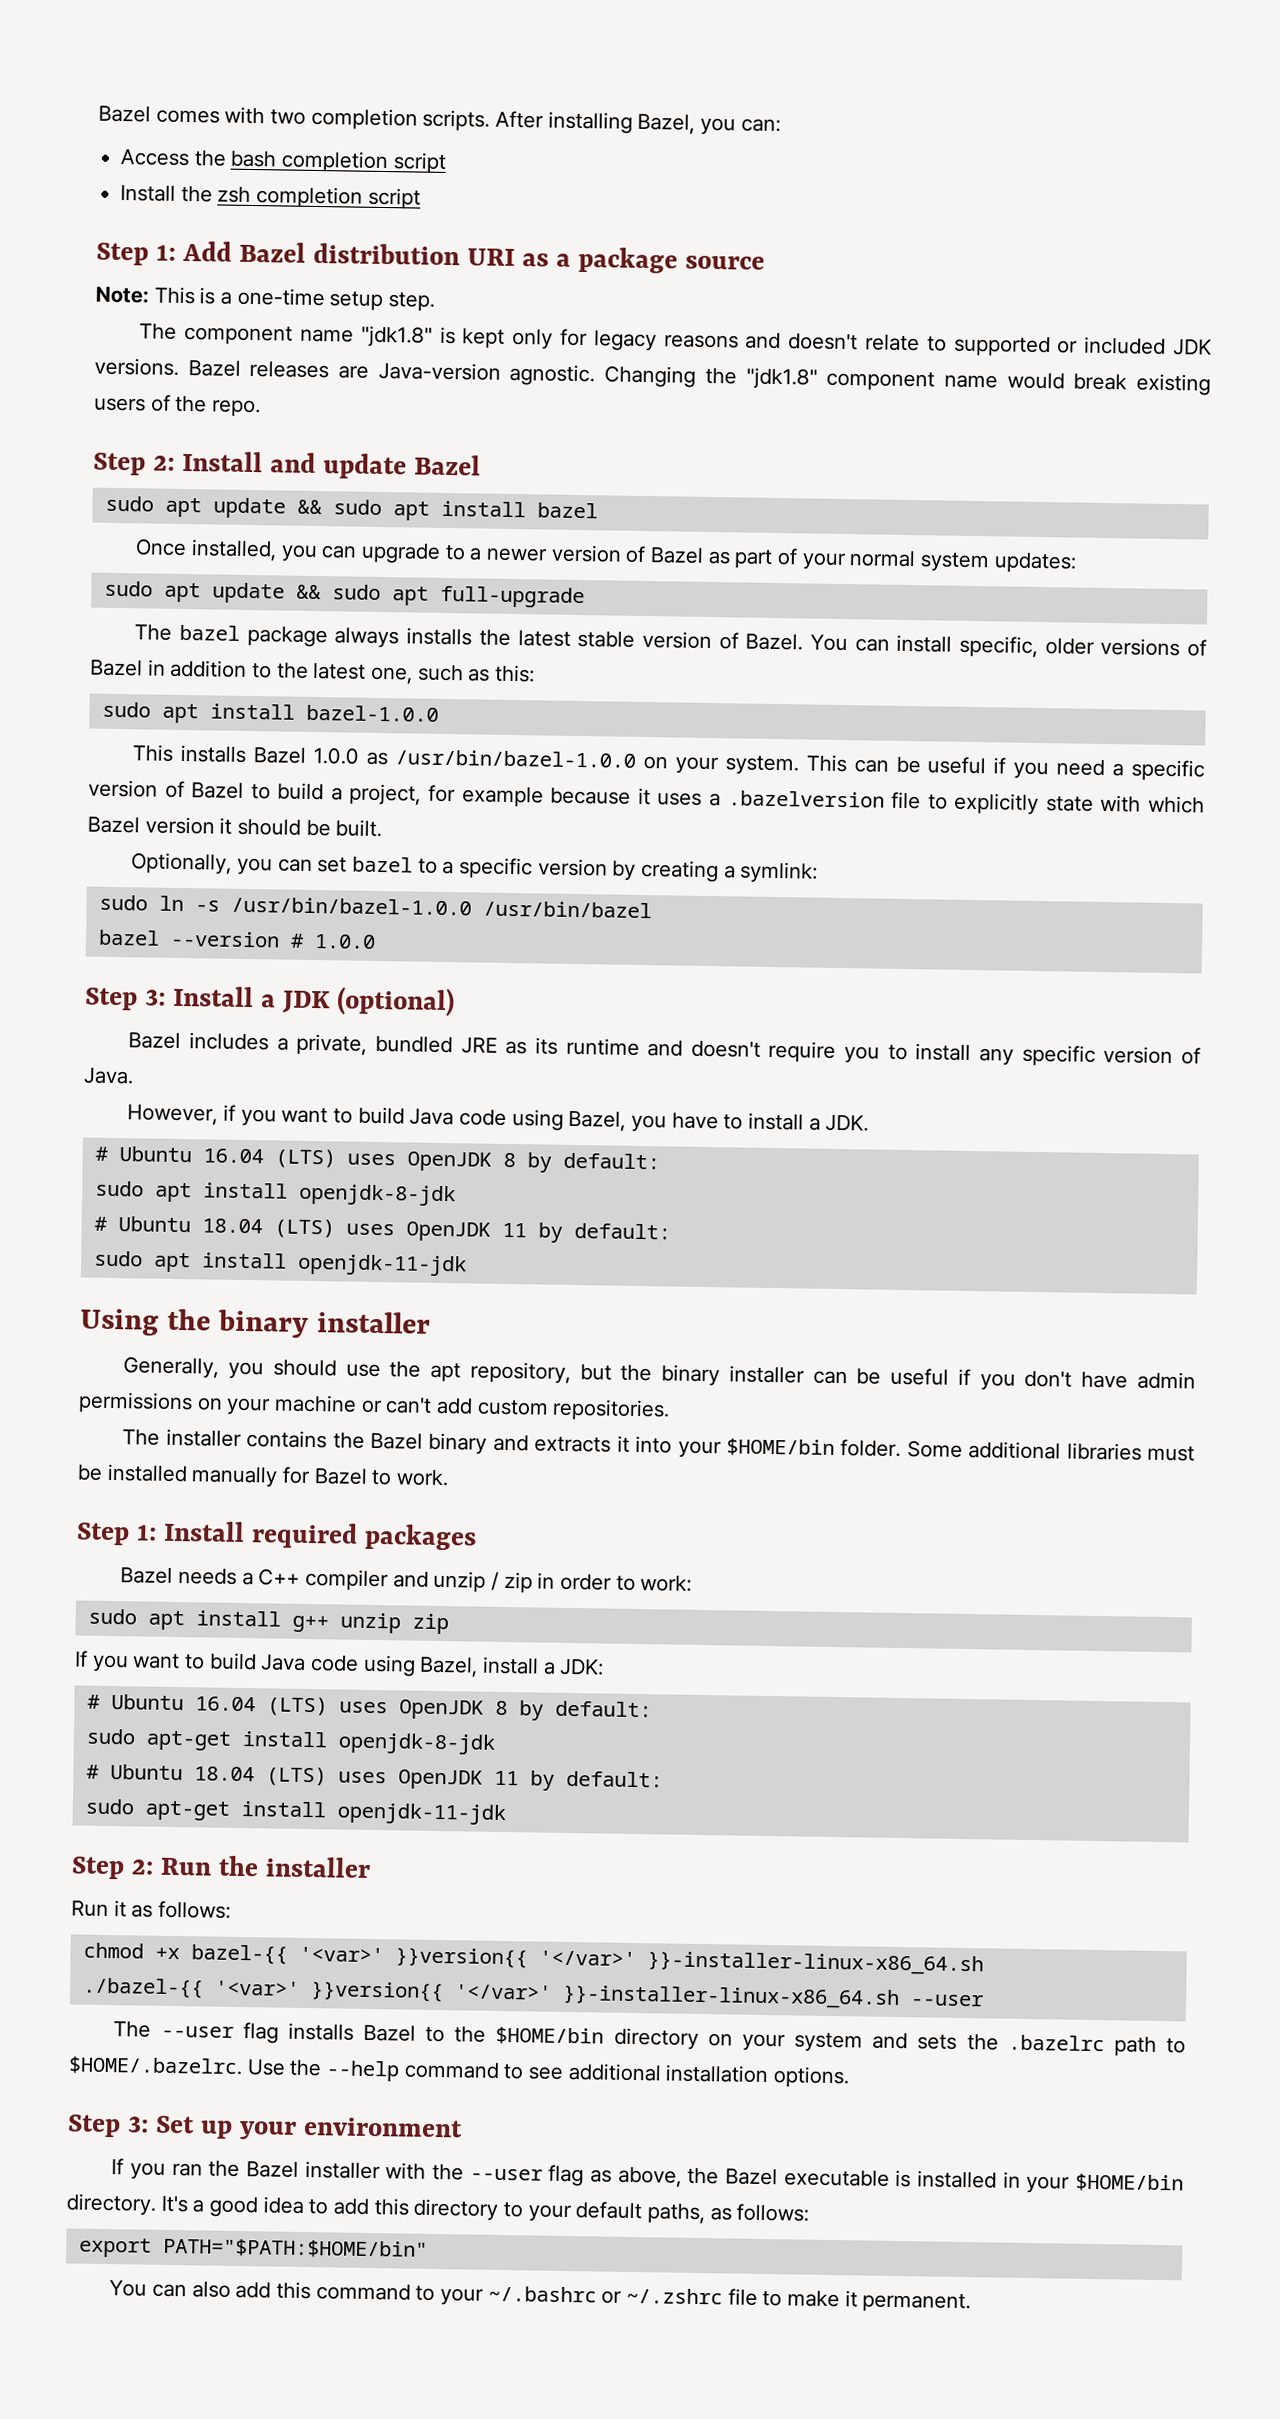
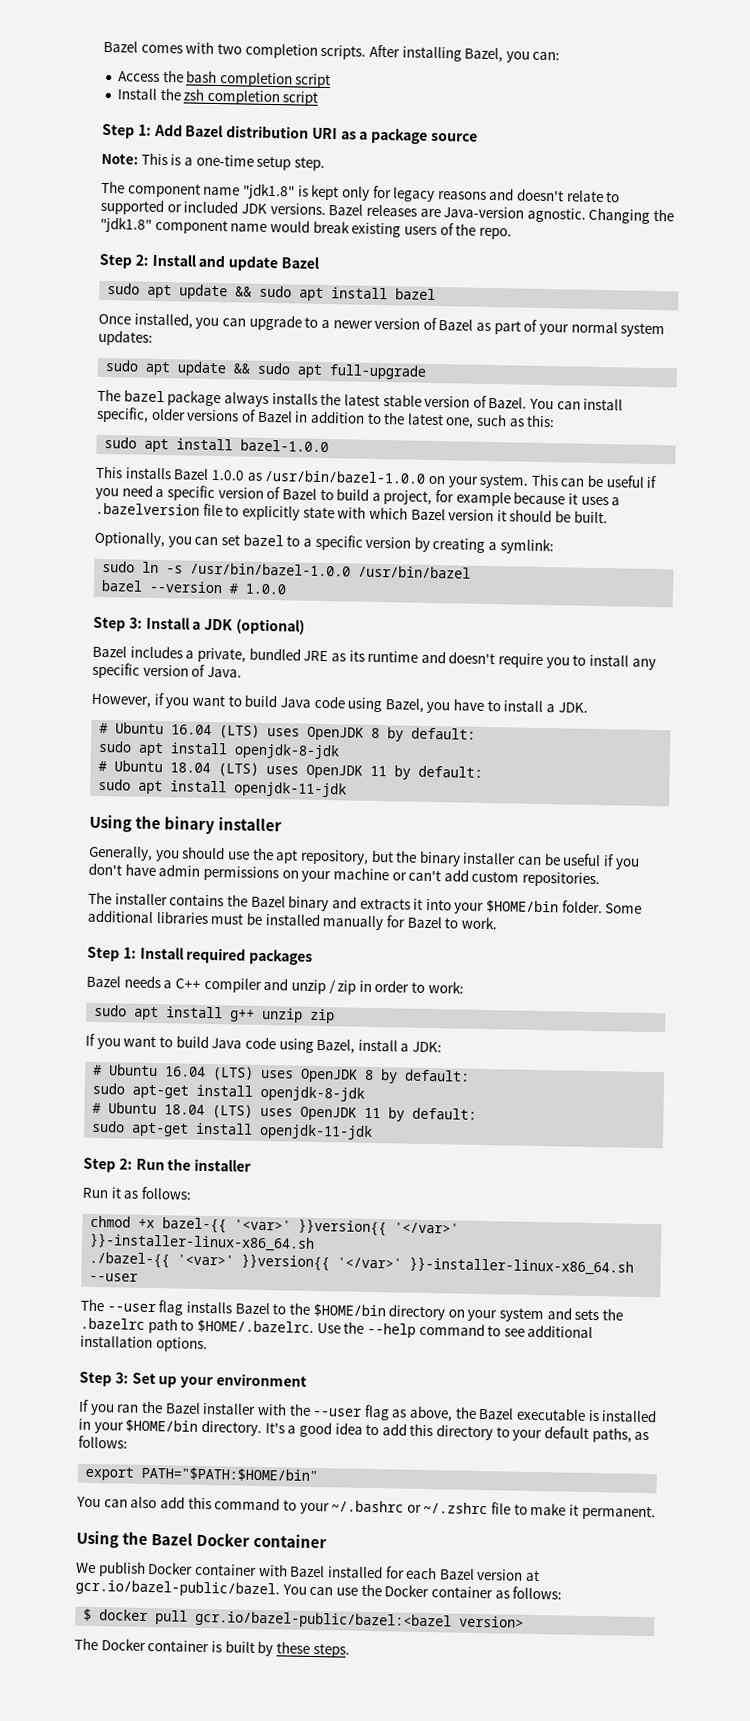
+ Using the Bazel Docker container
+ We publish Docker container with Bazel installed for each Bazel version at gcr.io/bazel-public/bazel. You can use the Docker container as follows:
+ $ docker pull gcr.io/bazel-public/bazel:<bazel version>
+ The Docker container is built by these steps.

